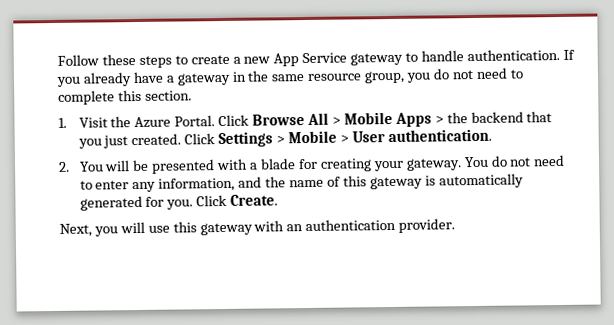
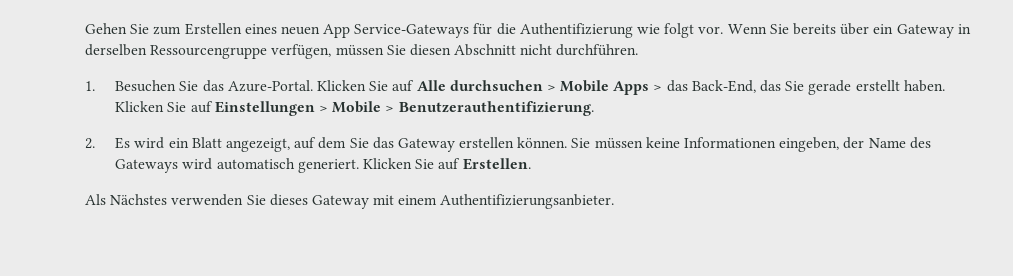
- Follow these steps to create a new App Service gateway to handle authentication. If you already have a gateway in the same resource group, you do not need to complete this section.
- 1. Visit the Azure Portal. Click Browse All > Mobile Apps > the backend that you just created. Click Settings > Mobile > User authentication.
+ Gehen Sie zum Erstellen eines neuen App Service-Gateways für die Authentifizierung wie folgt vor. Wenn Sie bereits über ein Gateway in derselben Ressourcengruppe verfügen, müssen Sie diesen Abschnitt nicht durchführen.
+ 1. Besuchen Sie das Azure-Portal. Klicken Sie auf Alle durchsuchen > Mobile Apps > das Back-End, das Sie gerade erstellt haben. Klicken Sie auf Einstellungen > Mobile > Benutzerauthentifizierung.
- 2. You will be presented with a blade for creating your gateway. You do not need to enter any information, and the name of this gateway is automatically generated for you. Click Create.
- Next, you will use this gateway with an authentication provider.
+ 2. Es wird ein Blatt angezeigt, auf dem Sie das Gateway erstellen können. Sie müssen keine Informationen eingeben, der Name des Gateways wird automatisch generiert. Klicken Sie auf Erstellen.
+ Als Nächstes verwenden Sie dieses Gateway mit einem Authentifizierungsanbieter.

